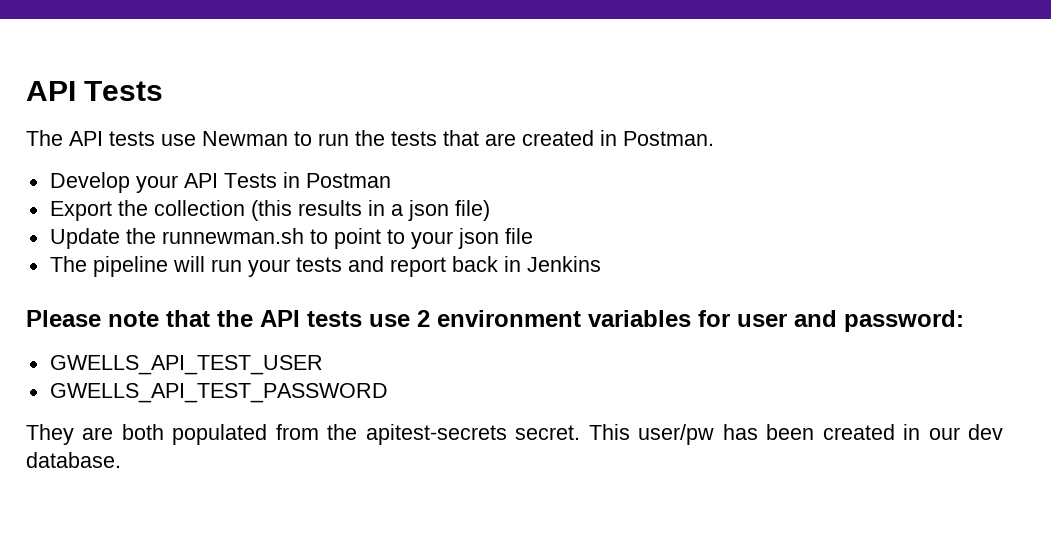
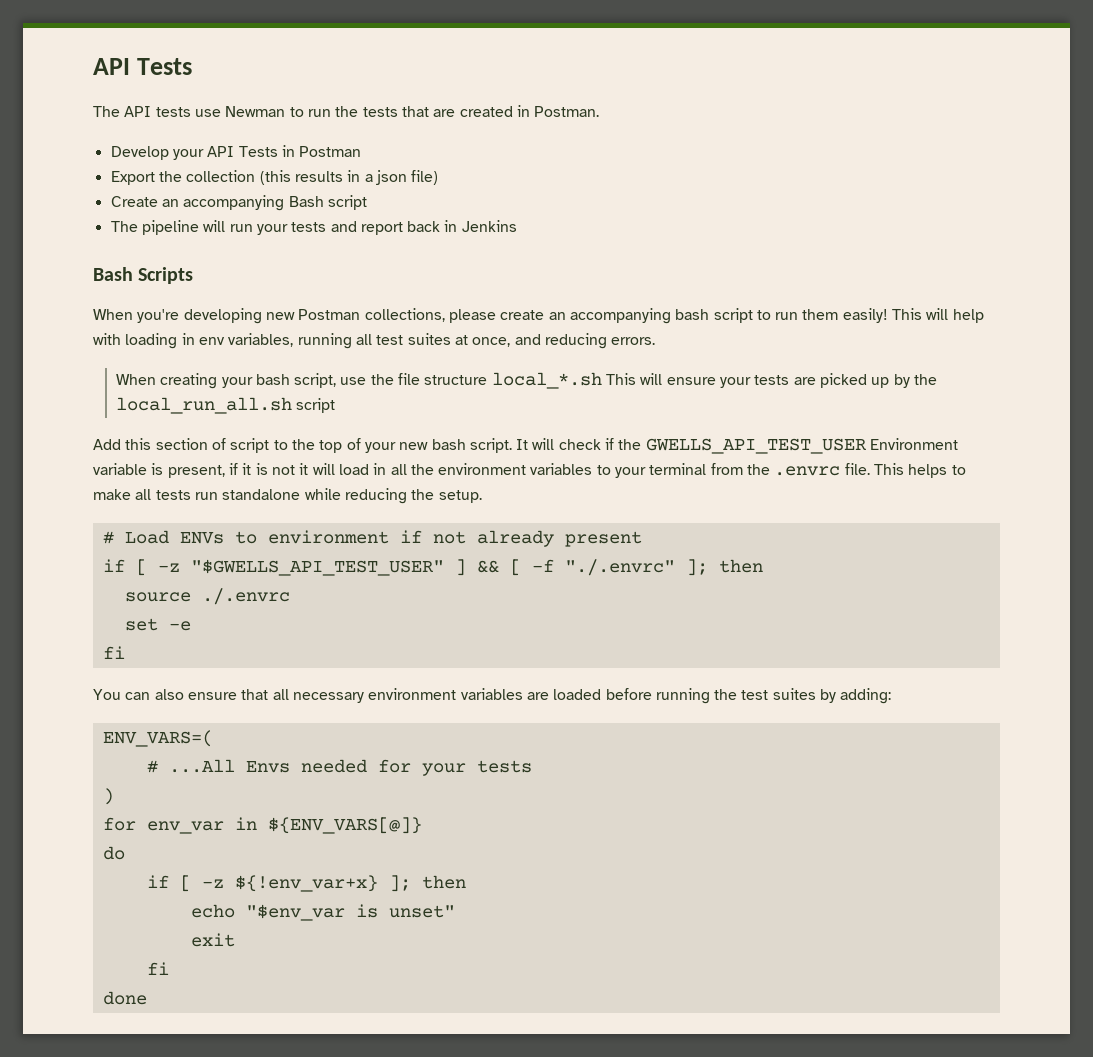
- Update the runnewman.sh to point to your json file
+ Create an accompanying Bash script
- Please note that the API tests use 2 environment variables for user and password:
- GWELLS_API_TEST_USER
- GWELLS_API_TEST_PASSWORD
- They are both populated from the apitest-secrets secret. This user/pw has been created in our dev database.
+ Bash Scripts
+ When you're developing new Postman collections, please create an accompanying bash script to run them easily! This will help with loading in env variables, running all test suites at once, and reducing errors.
+ When creating your bash script, use the file structure local_*.sh This will ensure your tests are picked up by the local_run_all.sh script
+ Add this section of script to the top of your new bash script. It will check if the GWELLS_API_TEST_USER Environment variable is present, if it is not it will load in all the environment variables to your terminal from the .envrc file. This helps to make all tests run standalone while reducing the setup.
+ # Load ENVs to environment if not already present
+ if [ -z "$GWELLS_API_TEST_USER" ] && [ -f "./.envrc" ]; then
+ source ./.envrc
+ set -e
+ fi
+ You can also ensure that all necessary environment variables are loaded before running the test suites by adding:
+ ENV_VARS=(
+ # ...All Envs needed for your tests
+ )
+ for env_var in ${ENV_VARS[@]}
+ do
+ if [ -z ${!env_var+x} ]; then
+ echo "$env_var is unset"
+ exit
+ fi
+ done

